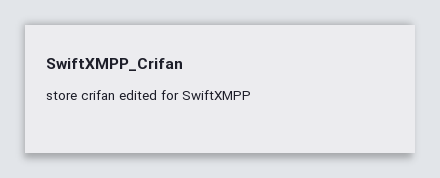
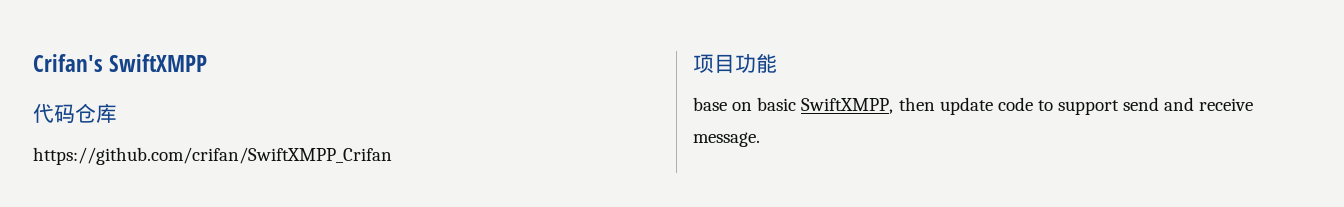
- SwiftXMPP_Crifan
- store crifan edited for SwiftXMPP
+ Crifan's SwiftXMPP
+ 代码仓库
+ https://github.com/crifan/SwiftXMPP_Crifan
+ 项目功能
+ base on basic SwiftXMPP, then update code to support send and receive message.

